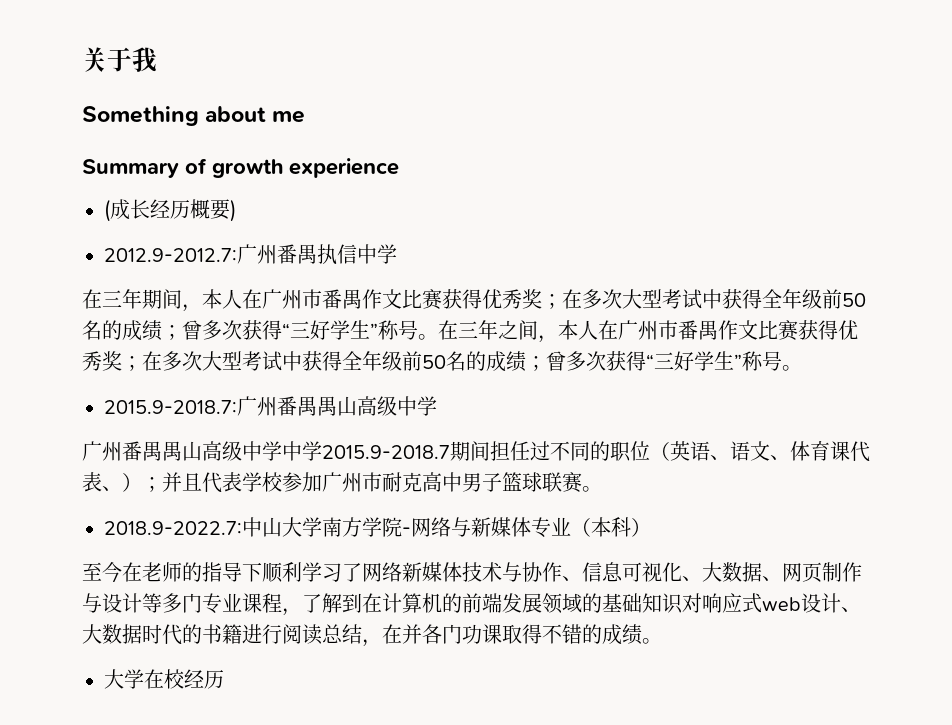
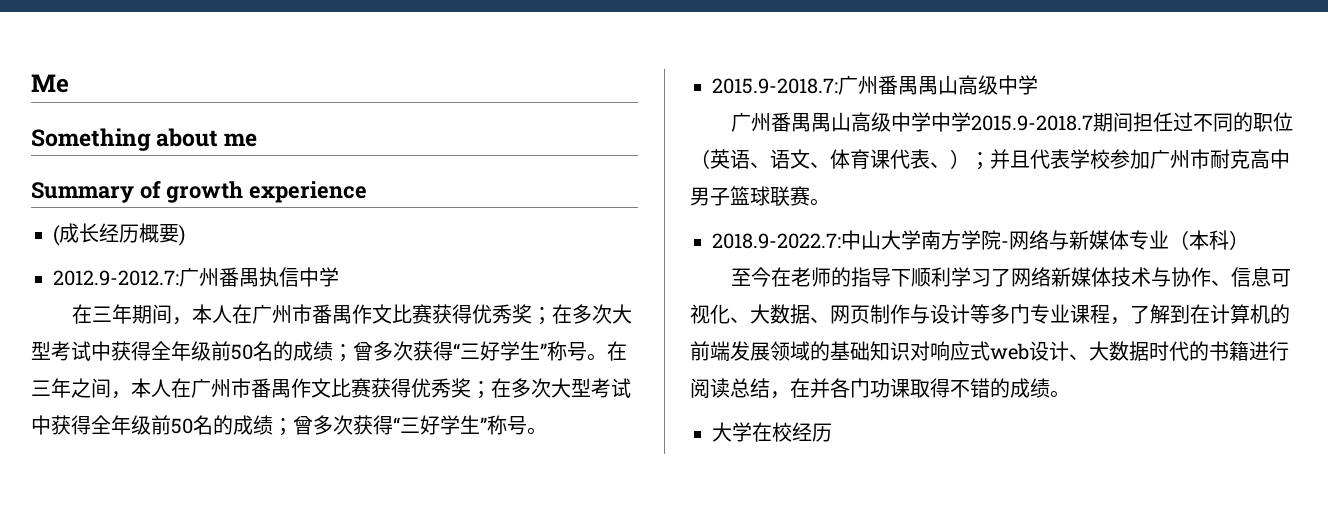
- 关于我
+ Me

